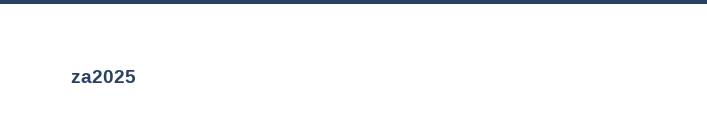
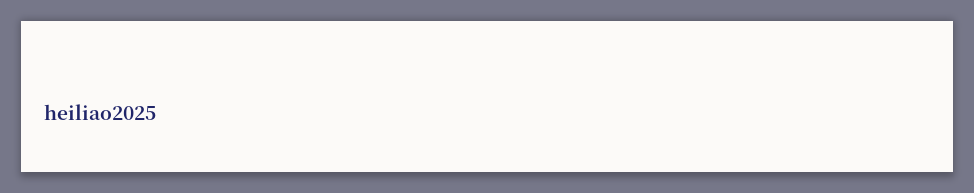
- za2025
+ heiliao2025

